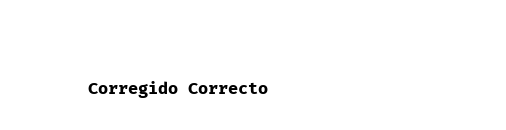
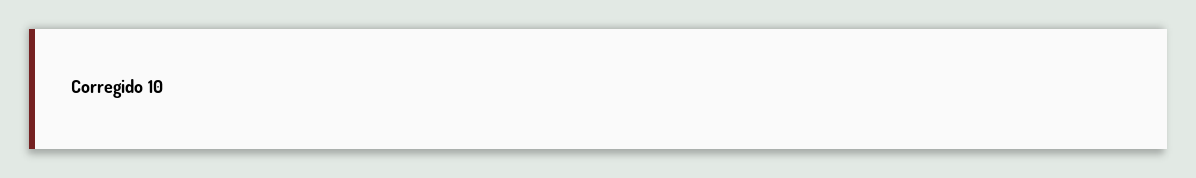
- Corregido Correcto
+ Corregido 10

